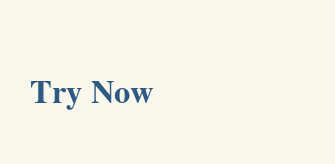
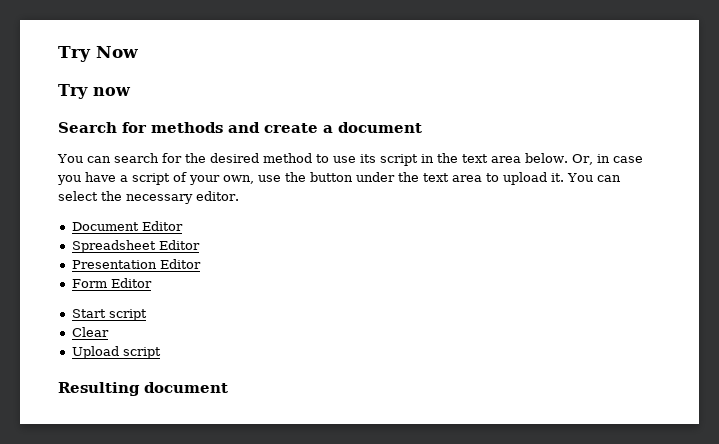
+ Try now
+ Search for methods and create a document
+ You can search for the desired method to use its script in the text area below. Or, in case you have a script of your own, use the button under the text area to upload it. You can select the necessary editor.
+ Document Editor
+ Spreadsheet Editor
+ Presentation Editor
+ Form Editor
+ Start script
+ Clear
+ Upload script
+ Resulting document

